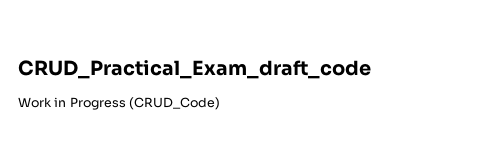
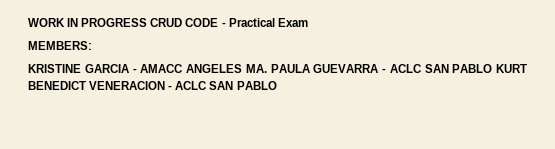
- CRUD_Practical_Exam_draft_code
- Work in Progress (CRUD_Code)
+ WORK IN PROGRESS CRUD CODE - Practical Exam
+ MEMBERS:
+ KRISTINE GARCIA - AMACC ANGELES MA. PAULA GUEVARRA - ACLC SAN PABLO KURT BENEDICT VENERACION - ACLC SAN PABLO

